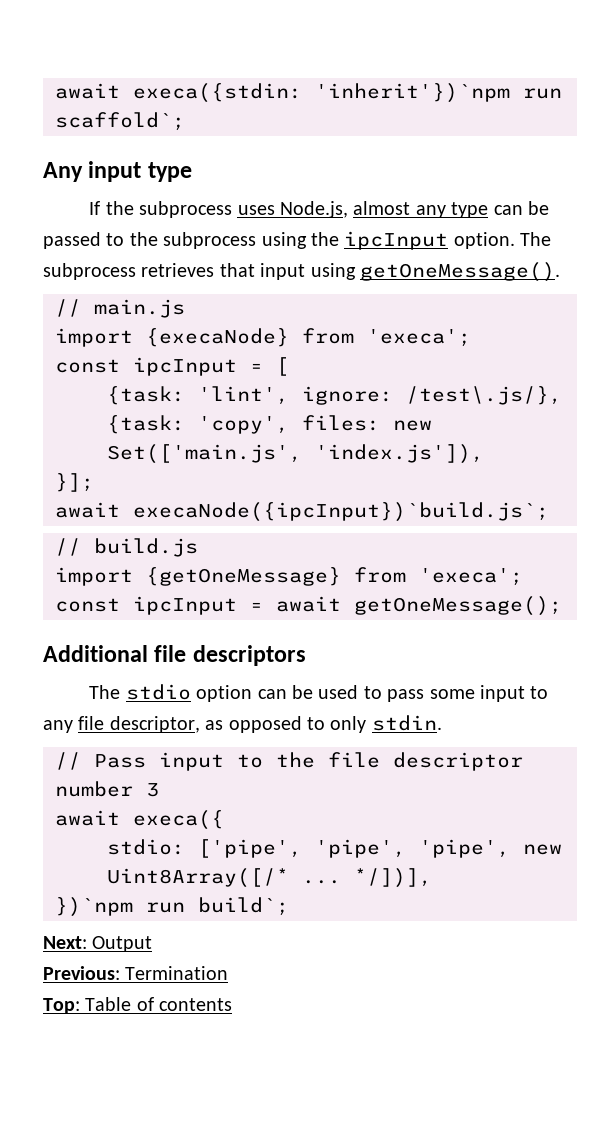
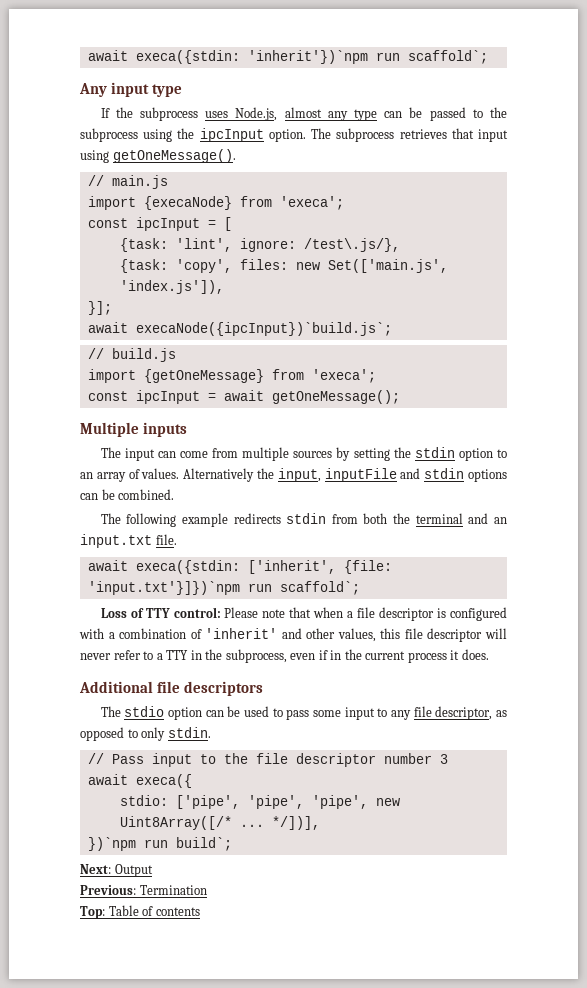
+ Multiple inputs
+ The input can come from multiple sources by setting the stdin option to an array of values. Alternatively the input, inputFile and stdin options can be combined.
+ The following example redirects stdin from both the terminal and an input.txt file.
+ await execa({stdin: ['inherit', {file: 'input.txt'}]})`npm run scaffold`;
+ Loss of TTY control: Please note that when a file descriptor is configured with a combination of 'inherit' and other values, this file descriptor will never refer to a TTY in the subprocess, even if in the current process it does.

